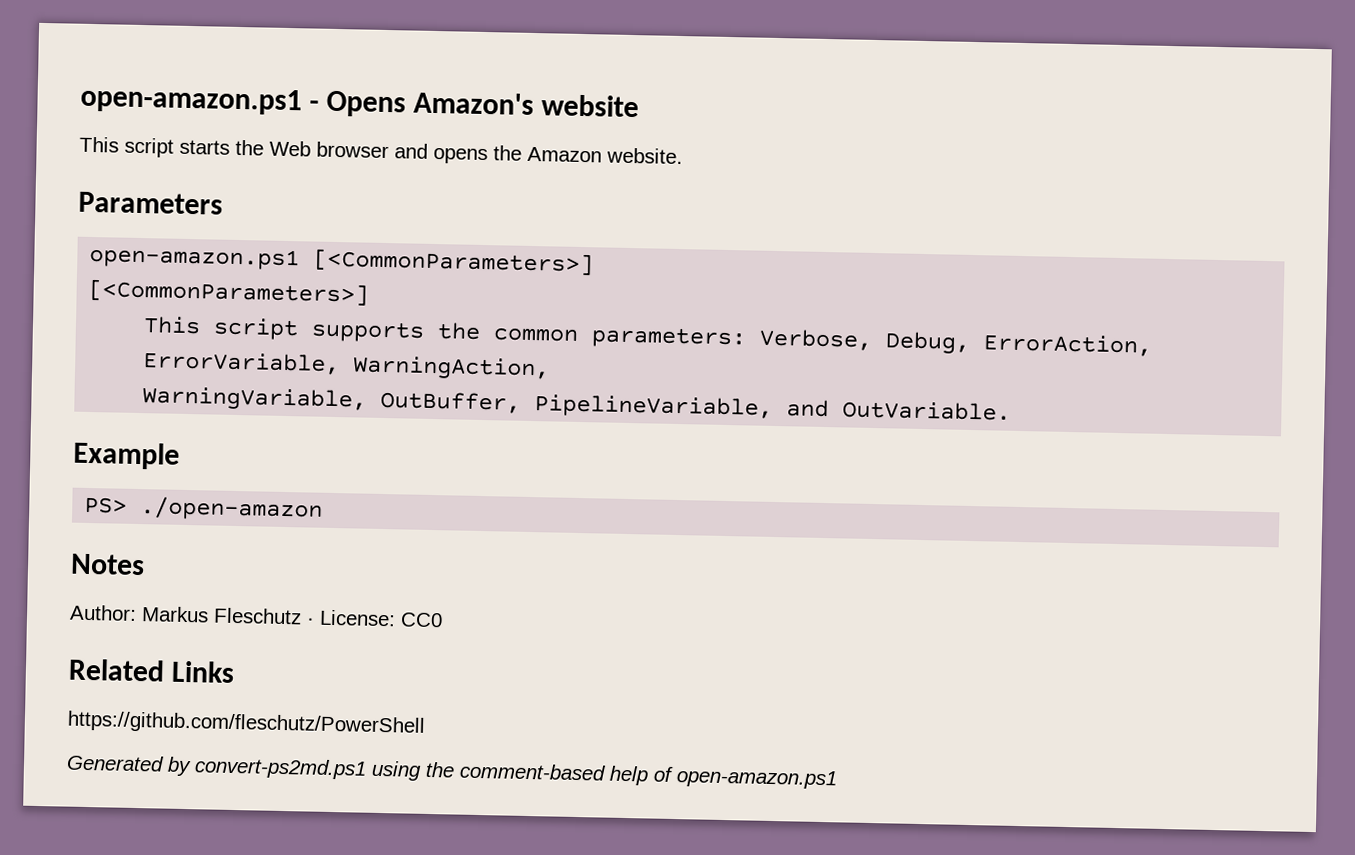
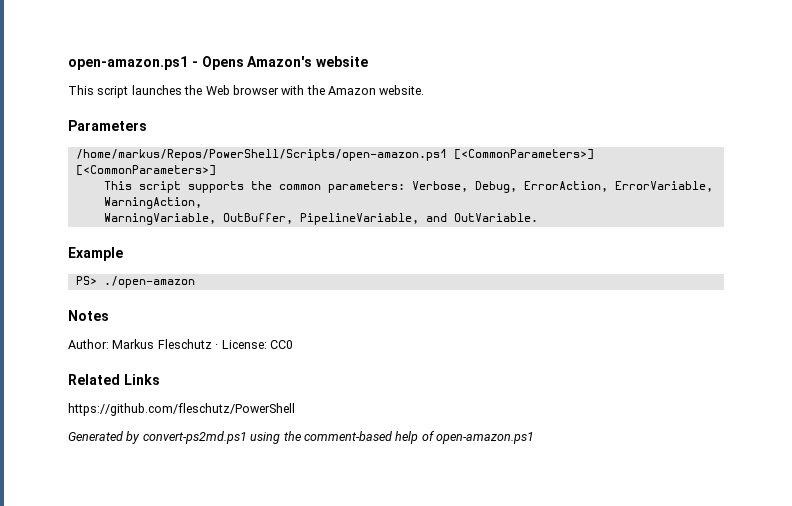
- This script starts the Web browser and opens the Amazon website.
+ This script launches the Web browser with the Amazon website.
- open-amazon.ps1 [<CommonParameters>]
+ /home/markus/Repos/PowerShell/Scripts/open-amazon.ps1 [<CommonParameters>]

